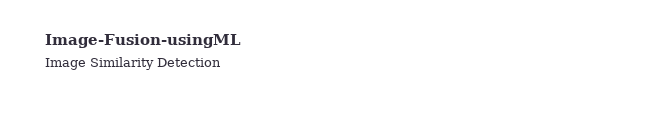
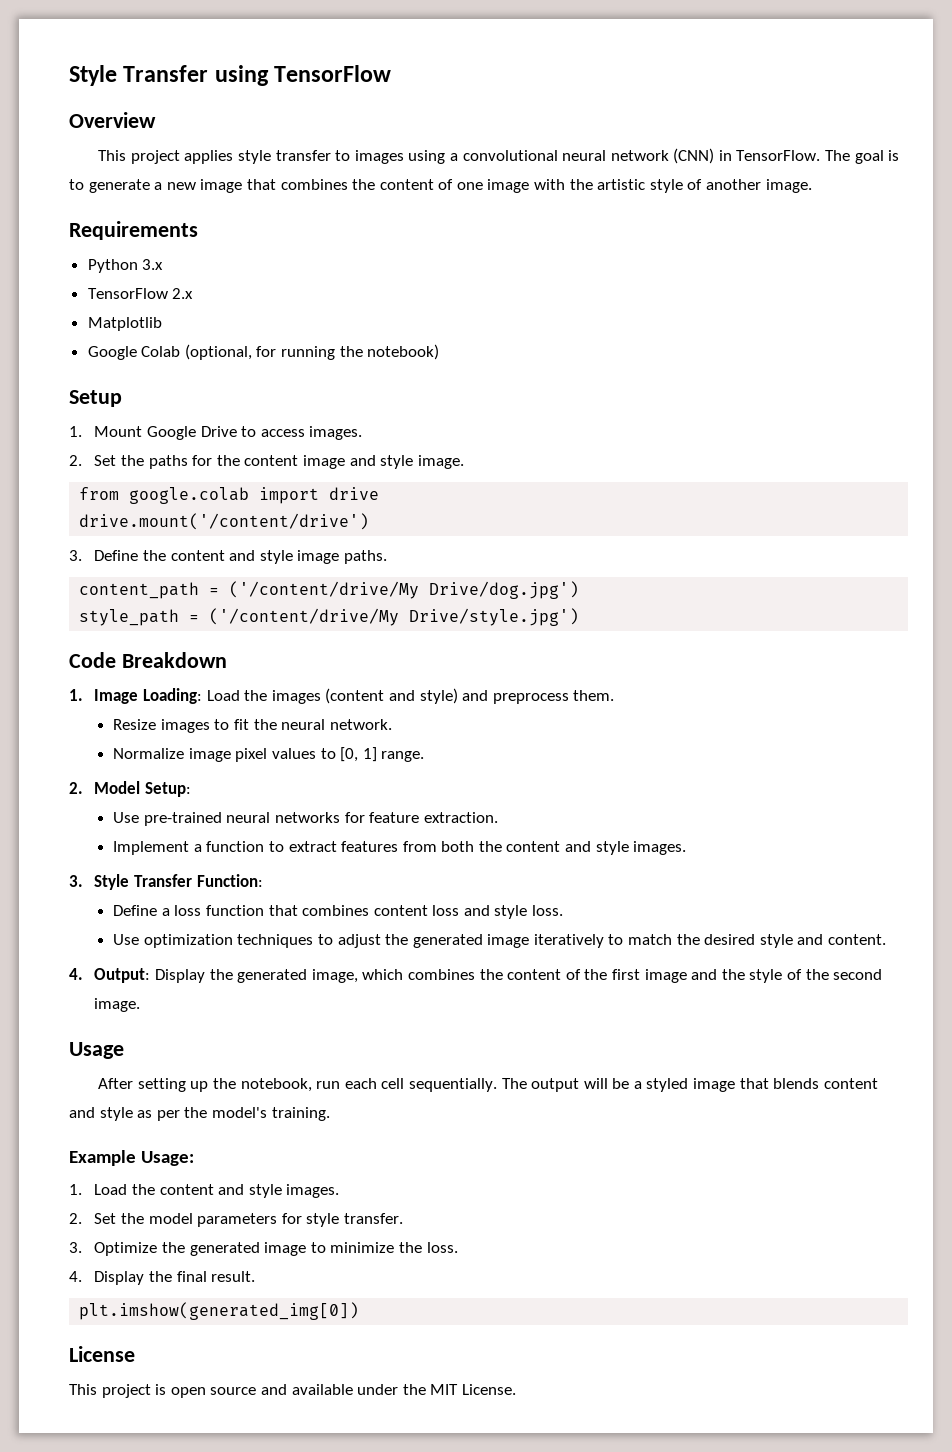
- Image-Fusion-usingML
- Image Similarity Detection
+ Style Transfer using TensorFlow
+ Overview
+ This project applies style transfer to images using a convolutional neural network (CNN) in TensorFlow. The goal is to generate a new image that combines the content of one image with the artistic style of another image.
+ Requirements
+ Python 3.x
+ TensorFlow 2.x
+ Matplotlib
+ Google Colab (optional, for running the notebook)
+ Setup
+ 1. Mount Google Drive to access images.
+ 2. Set the paths for the content image and style image.
+ from google.colab import drive
+ drive.mount('/content/drive')
+ 3. Define the content and style image paths.
+ content_path = ('/content/drive/My Drive/dog.jpg')
+ style_path = ('/content/drive/My Drive/style.jpg')
+ Code Breakdown
+ 1. Image Loading: Load the images (content and style) and preprocess them.
+ Resize images to fit the neural network.
+ Normalize image pixel values to [0, 1] range.
+ 2. Model Setup:
+ Use pre-trained neural networks for feature extraction.
+ Implement a function to extract features from both the content and style images.
+ 3. Style Transfer Function:
+ Define a loss function that combines content loss and style loss.
+ Use optimization techniques to adjust the generated image iteratively to match the desired style and content.
+ 4. Output: Display the generated image, which combines the content of the first image and the style of the second image.
+ Usage
+ After setting up the notebook, run each cell sequentially. The output will be a styled image that blends content and style as per the model's training.
+ Example Usage:
+ 1. Load the content and style images.
+ 2. Set the model parameters for style transfer.
+ 3. Optimize the generated image to minimize the loss.
+ 4. Display the final result.
+ plt.imshow(generated_img[0])
+ License
+ This project is open source and available under the MIT License.

